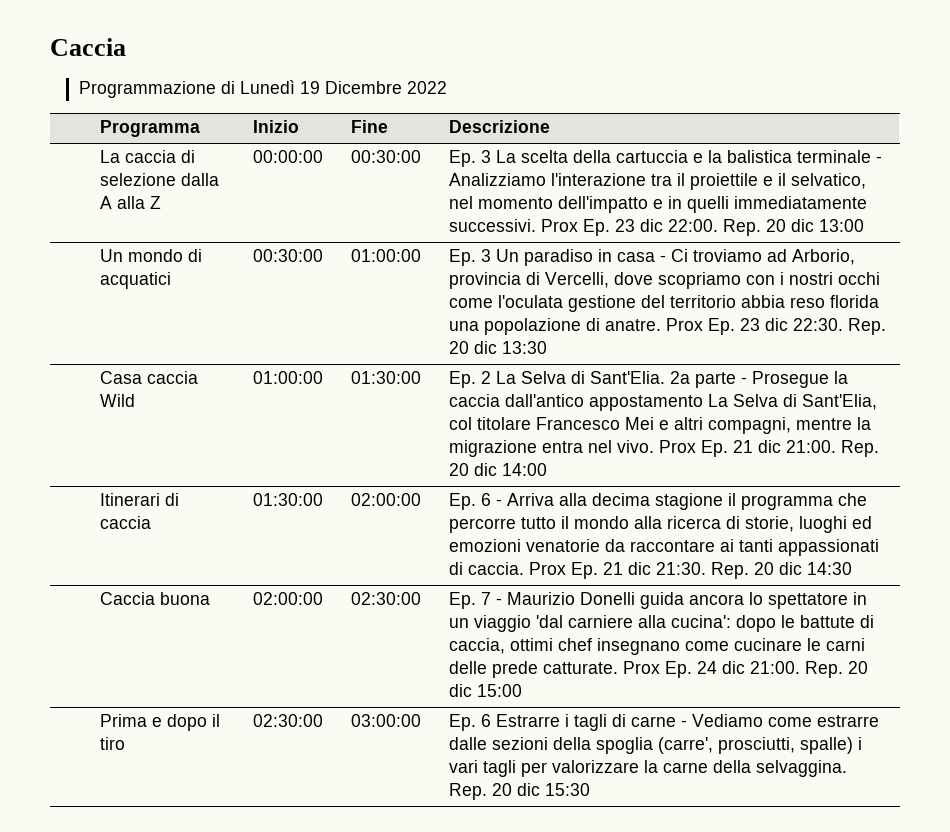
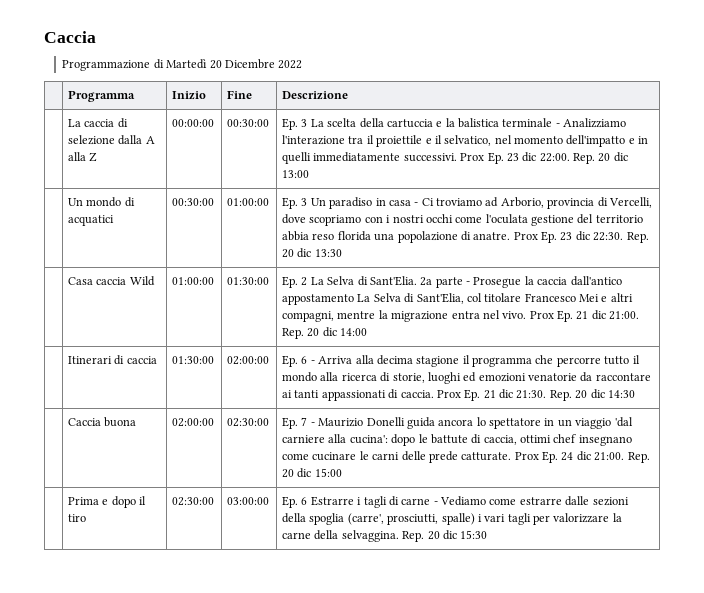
- Programmazione di Lunedì 19 Dicembre 2022
+ Programmazione di Martedì 20 Dicembre 2022

